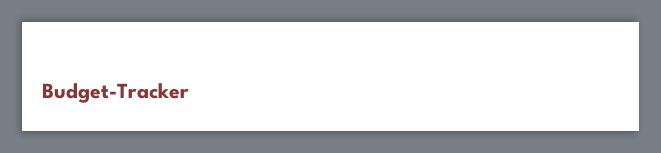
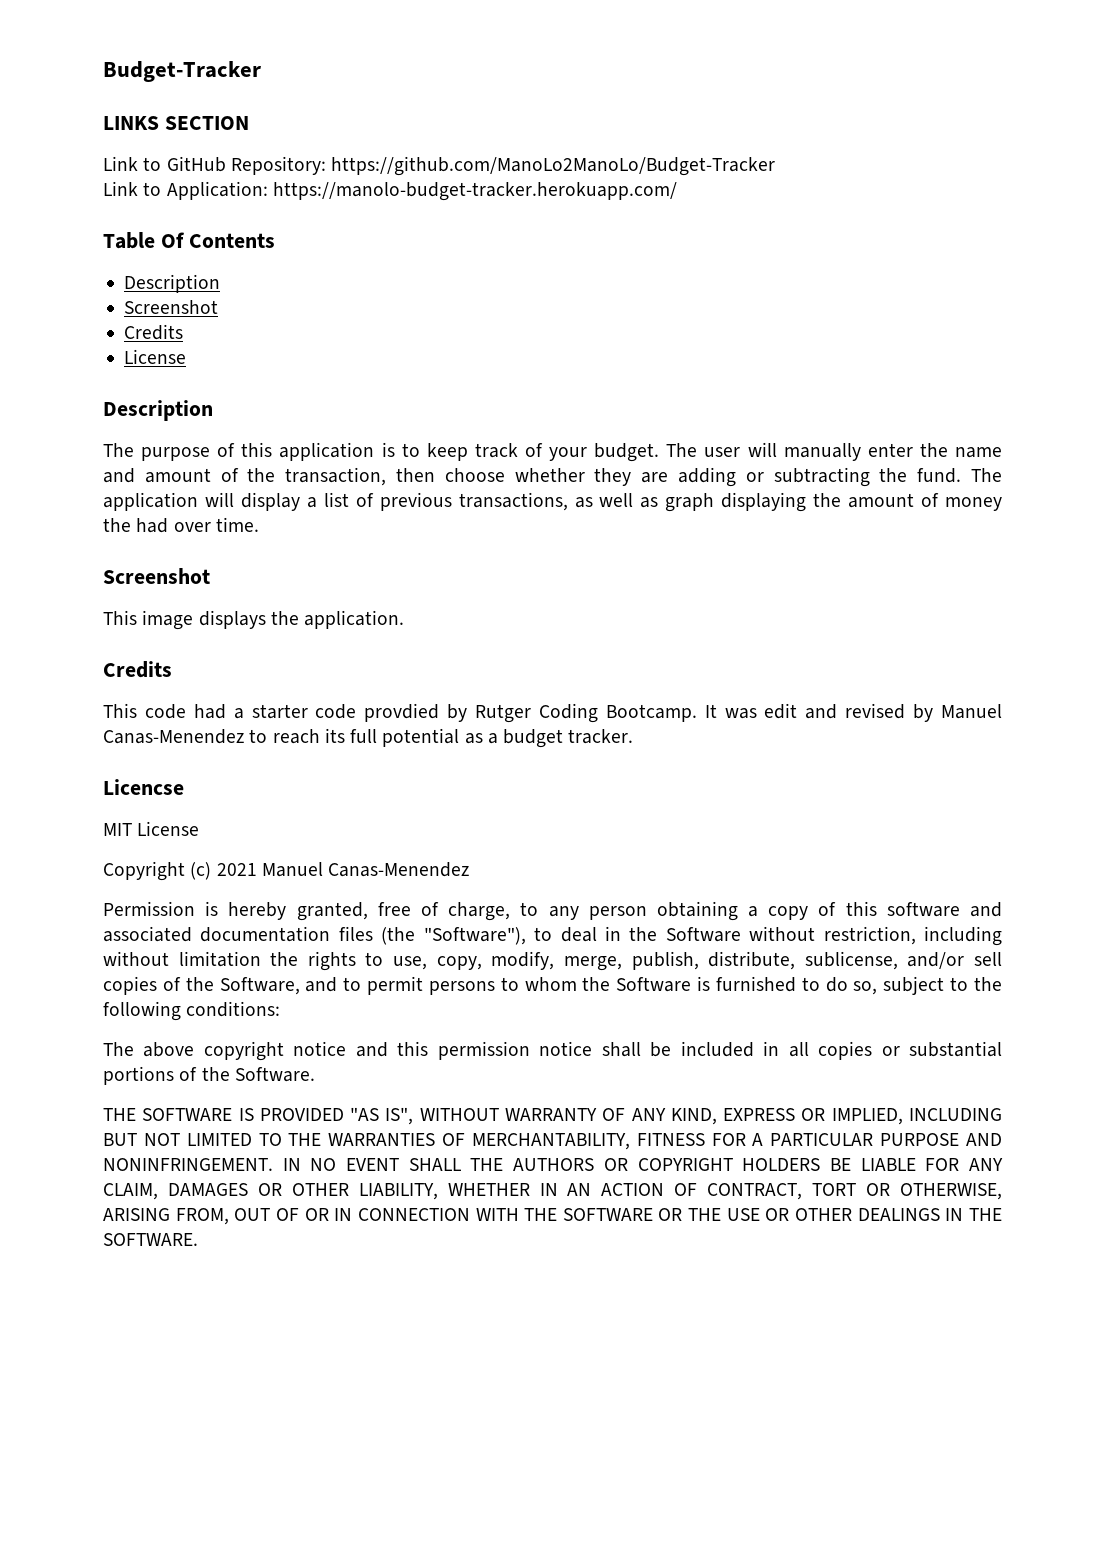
+ LINKS SECTION
+ Link to GitHub Repository: https://github.com/ManoLo2ManoLo/Budget-Tracker
+ Link to Application: https://manolo-budget-tracker.herokuapp.com/
+ Table Of Contents
+ Description
+ Screenshot
+ Credits
+ License
+ Description
+ The purpose of this application is to keep track of your budget. The user will manually enter the name and amount of the transaction, then choose whether they are adding or subtracting the fund. The application will display a list of previous transactions, as well as graph displaying the amount of money the had over time.
+ Screenshot
+ This image displays the application.
+ Credits
+ This code had a starter code provdied by Rutger Coding Bootcamp. It was edit and revised by Manuel Canas-Menendez to reach its full potential as a budget tracker.
+ Licencse
+ MIT License
+ Copyright (c) 2021 Manuel Canas-Menendez
+ Permission is hereby granted, free of charge, to any person obtaining a copy of this software and associated documentation files (the "Software"), to deal in the Software without restriction, including without limitation the rights to use, copy, modify, merge, publish, distribute, sublicense, and/or sell copies of the Software, and to permit persons to whom the Software is furnished to do so, subject to the following conditions:
+ The above copyright notice and this permission notice shall be included in all copies or substantial portions of the Software.
+ THE SOFTWARE IS PROVIDED "AS IS", WITHOUT WARRANTY OF ANY KIND, EXPRESS OR IMPLIED, INCLUDING BUT NOT LIMITED TO THE WARRANTIES OF MERCHANTABILITY, FITNESS FOR A PARTICULAR PURPOSE AND NONINFRINGEMENT. IN NO EVENT SHALL THE AUTHORS OR COPYRIGHT HOLDERS BE LIABLE FOR ANY CLAIM, DAMAGES OR OTHER LIABILITY, WHETHER IN AN ACTION OF CONTRACT, TORT OR OTHERWISE, ARISING FROM, OUT OF OR IN CONNECTION WITH THE SOFTWARE OR THE USE OR OTHER DEALINGS IN THE SOFTWARE.

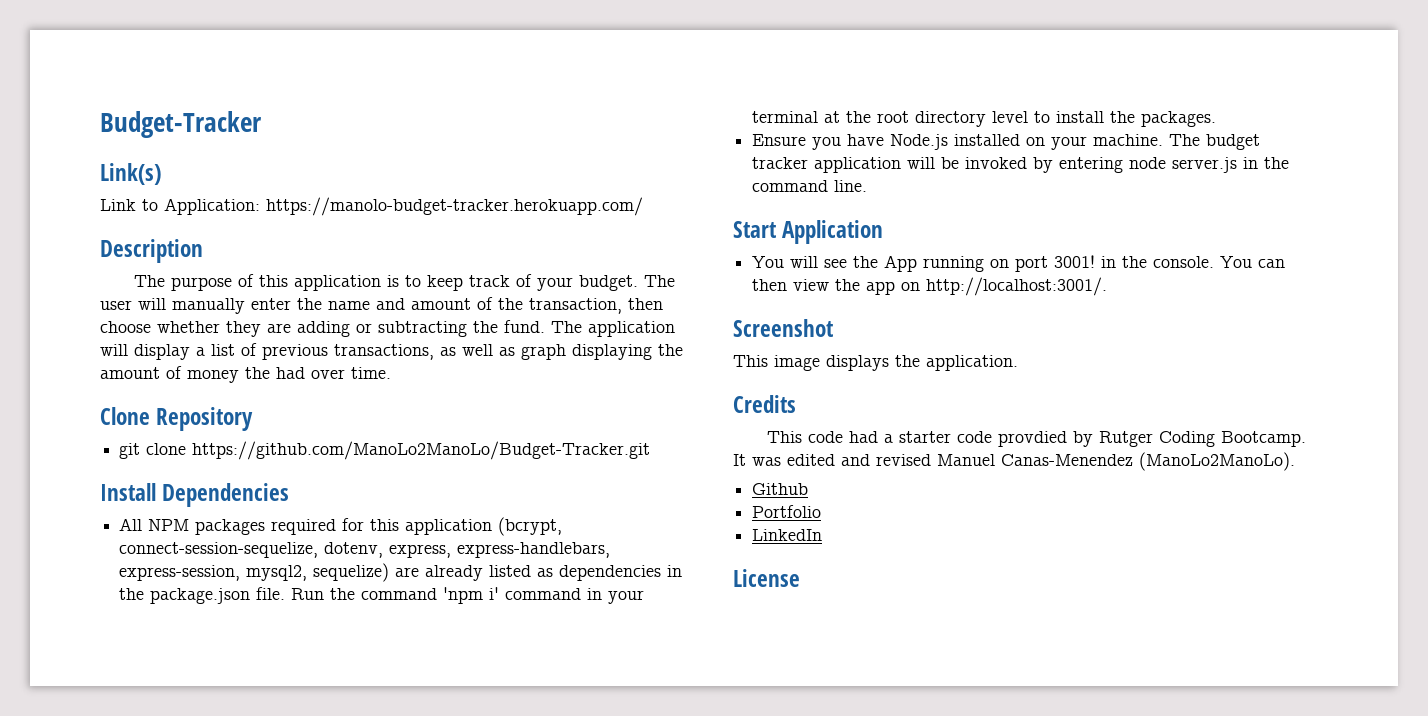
- LINKS SECTION
- Link to GitHub Repository: https://github.com/ManoLo2ManoLo/Budget-Tracker
+ Link(s)
  Link to Application: https://manolo-budget-tracker.herokuapp.com/
- Table Of Contents
- Description
- Screenshot
- Credits
- License
+ Clone Repository
+ git clone https://github.com/ManoLo2ManoLo/Budget-Tracker.git
+ Install Dependencies
+ All NPM packages required for this application (bcrypt, connect-session-sequelize, dotenv, express, express-handlebars, express-session, mysql2, sequelize) are already listed as dependencies in the package.json file. Run the command 'npm i' command in your terminal at the root directory level to install the packages.
+ Ensure you have Node.js installed on your machine. The budget tracker application will be invoked by entering node server.js in the command line.
+ Start Application
+ You will see the App running on port 3001! in the console. You can then view the app on http://localhost:3001/.
- It was edit and revised by Manuel Canas-Menendez to reach its full potential as a budget tracker.
- Licencse
- MIT License
- Copyright (c) 2021 Manuel Canas-Menendez
- Permission is hereby granted, free of charge, to any person obtaining a copy of this software and associated documentation files (the "Software"), to deal in the Software without restriction, including without limitation the rights to use, copy, modify, merge, publish, distribute, sublicense, and/or sell copies of the Software, and to permit persons to whom the Software is furnished to do so, subject to the following conditions:
- The above copyright notice and this permission notice shall be included in all copies or substantial portions of the Software.
- THE SOFTWARE IS PROVIDED "AS IS", WITHOUT WARRANTY OF ANY KIND, EXPRESS OR IMPLIED, INCLUDING BUT NOT LIMITED TO THE WARRANTIES OF MERCHANTABILITY, FITNESS FOR A PARTICULAR PURPOSE AND NONINFRINGEMENT. IN NO EVENT SHALL THE AUTHORS OR COPYRIGHT HOLDERS BE LIABLE FOR ANY CLAIM, DAMAGES OR OTHER LIABILITY, WHETHER IN AN ACTION OF CONTRACT, TORT OR OTHERWISE, ARISING FROM, OUT OF OR IN CONNECTION WITH THE SOFTWARE OR THE USE OR OTHER DEALINGS IN THE SOFTWARE.
+ It was edited and revised Manuel Canas-Menendez (ManoLo2ManoLo).
+ Github
+ Portfolio
+ LinkedIn
+ License

